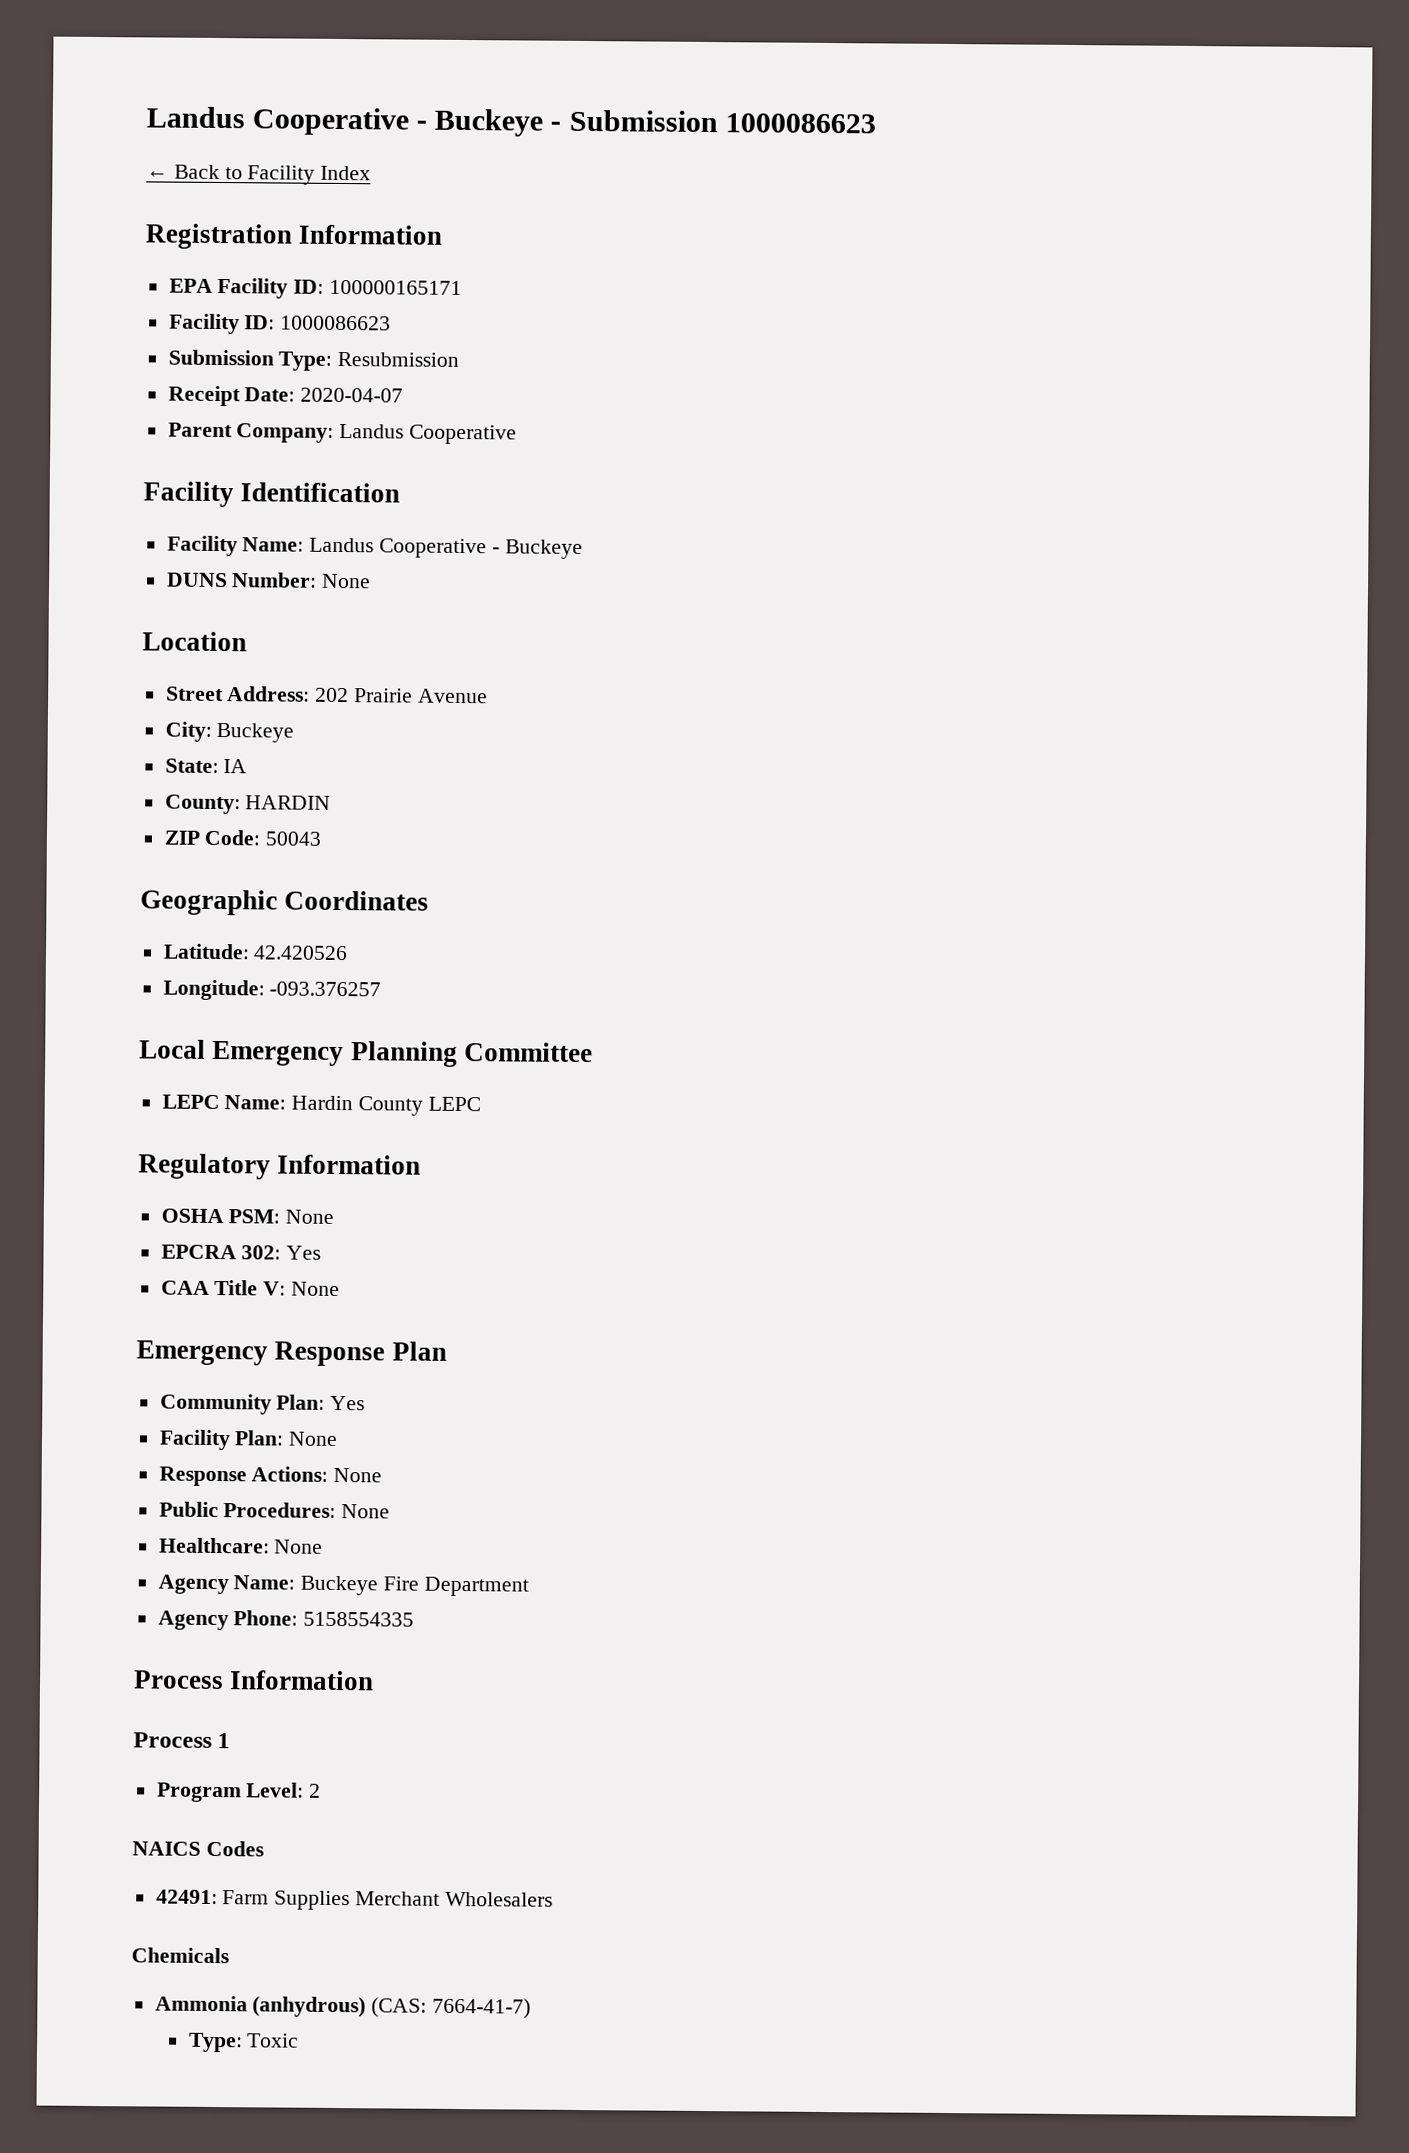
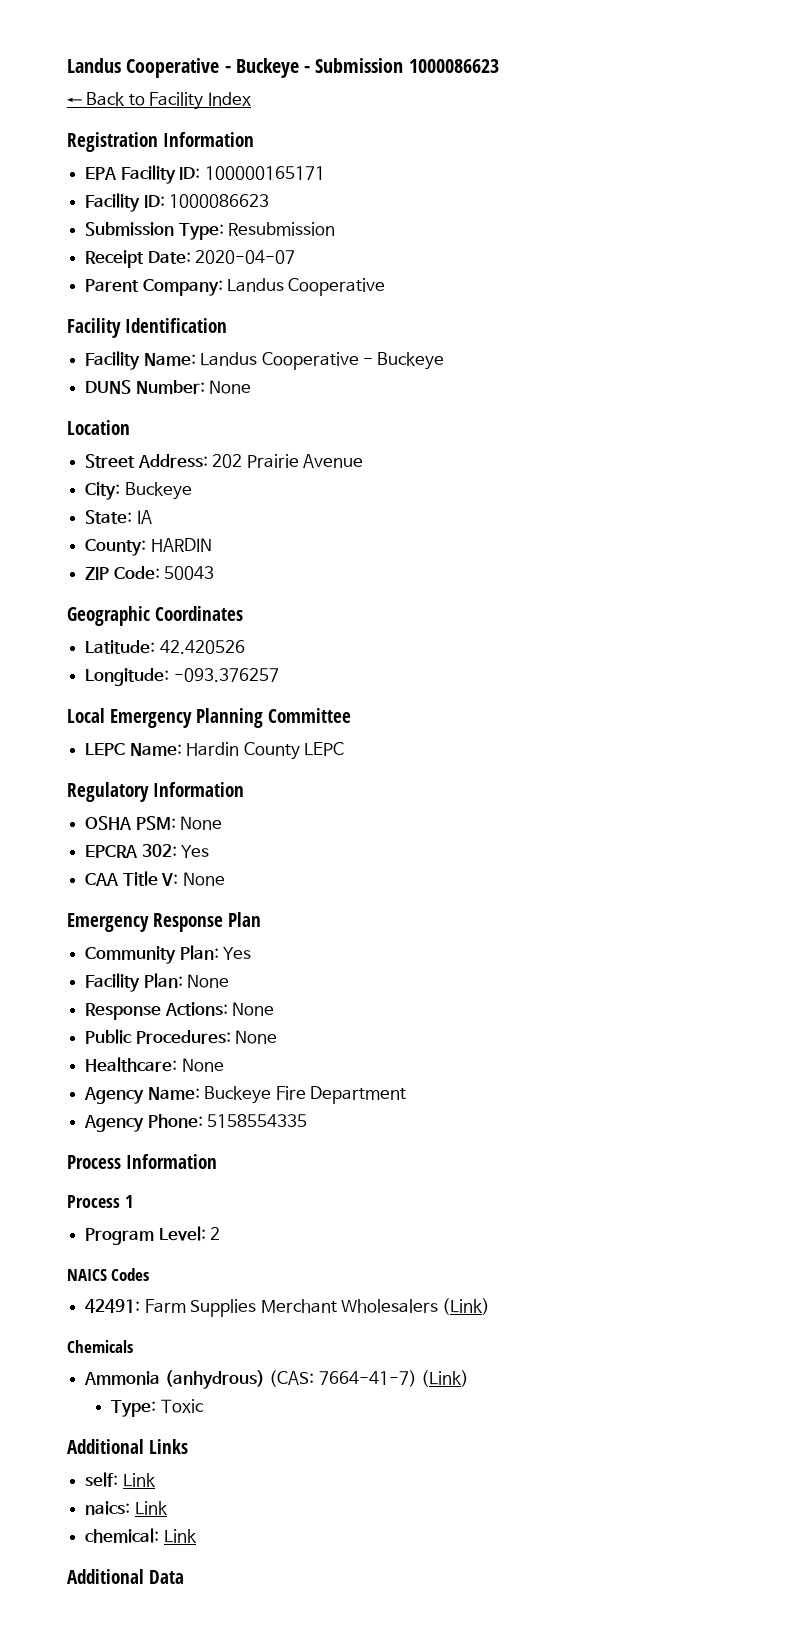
- 42491: Farm Supplies Merchant Wholesalers
+ 42491: Farm Supplies Merchant Wholesalers (Link)
- Ammonia (anhydrous) (CAS: 7664-41-7)
+ Ammonia (anhydrous) (CAS: 7664-41-7) (Link)
+ Additional Links
+ self: Link
+ naics: Link
+ chemical: Link
+ Additional Data

